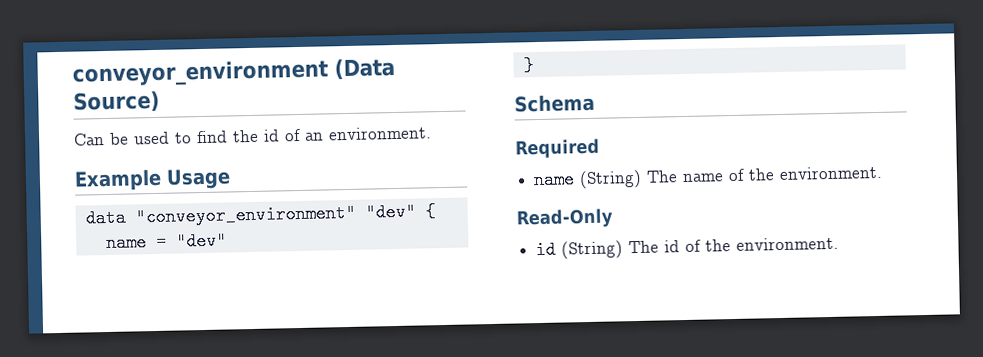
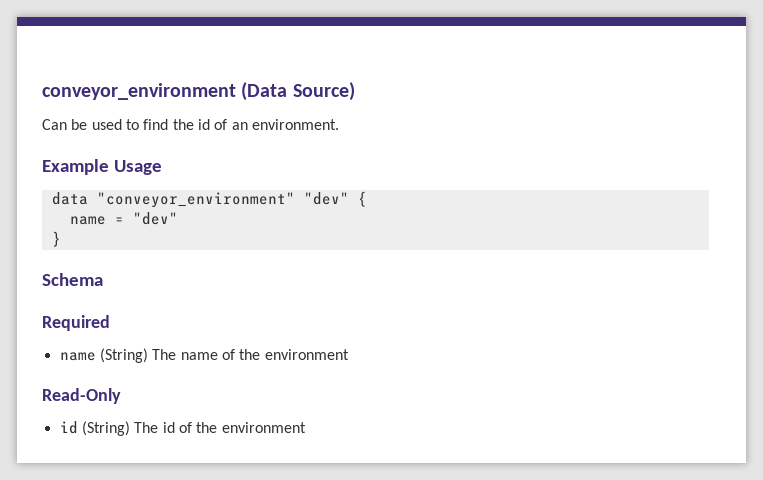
- name (String) The name of the environment.
+ name (String) The name of the environment
- id (String) The id of the environment.
+ id (String) The id of the environment

